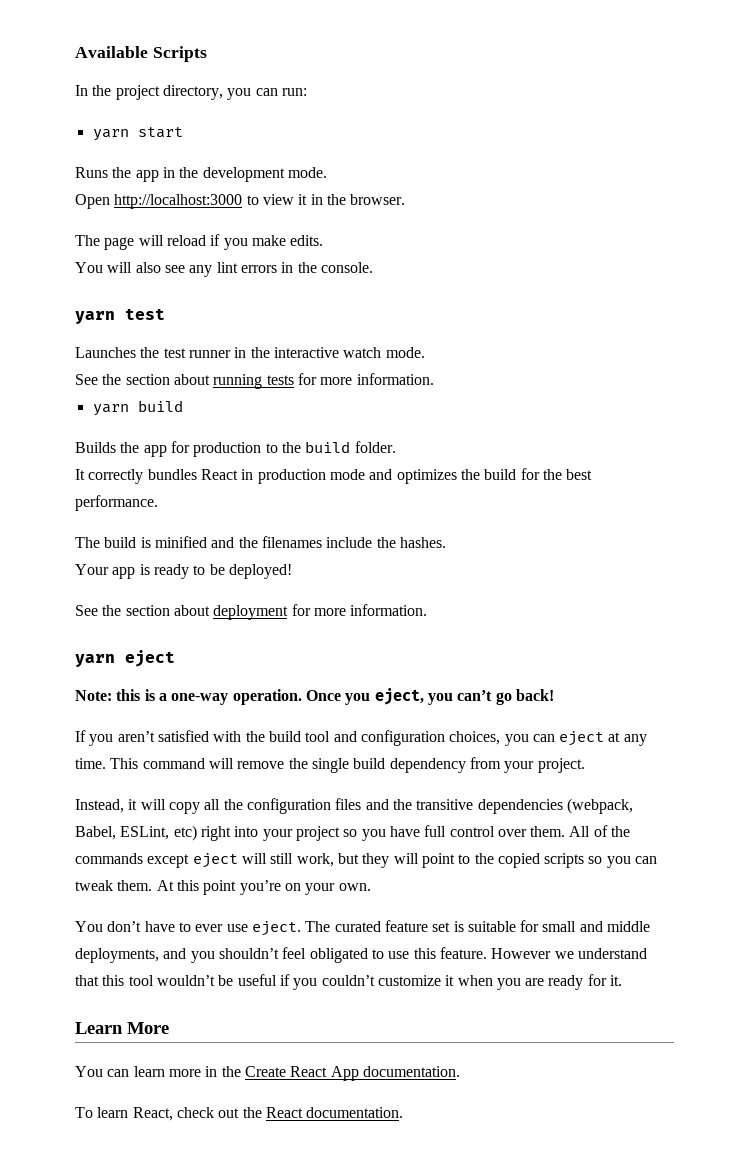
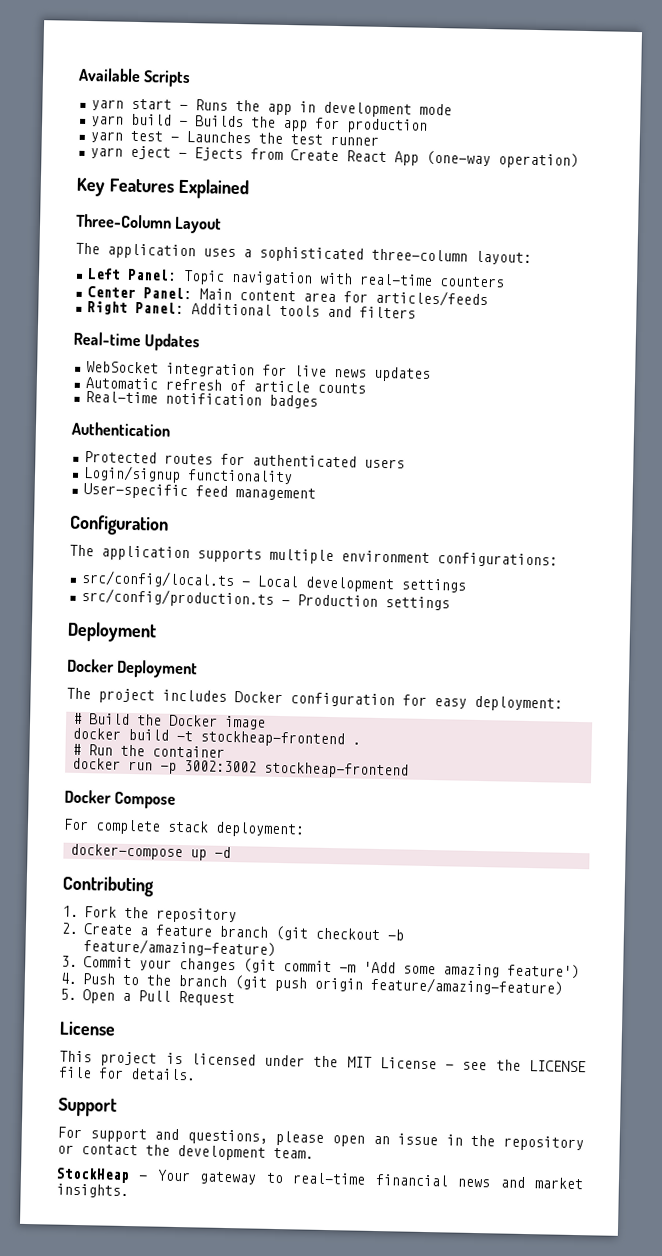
- In the project directory, you can run:
- yarn start
- Runs the app in the development mode.
- Open http://localhost:3000 to view it in the browser.
- The page will reload if you make edits.
- You will also see any lint errors in the console.
- yarn test
- Launches the test runner in the interactive watch mode.
- See the section about running tests for more information.
+ yarn start - Runs the app in development mode
- yarn build
- Builds the app for production to the build folder.
- It correctly bundles React in production mode and optimizes the build for the best performance.
- The build is minified and the filenames include the hashes.
- Your app is ready to be deployed!
- See the section about deployment for more information.
- yarn eject
- Note: this is a one-way operation. Once you eject, you can’t go back!
- If you aren’t satisfied with the build tool and configuration choices, you can eject at any time. This command will remove the single build dependency from your project.
- Instead, it will copy all the configuration files and the transitive dependencies (webpack, Babel, ESLint, etc) right into your project so you have full control over them. All of the commands except eject will still work, but they will point to the copied scripts so you can tweak them. At this point you’re on your own.
- You don’t have to ever use eject. The curated feature set is suitable for small and middle deployments, and you shouldn’t feel obligated to use this feature. However we understand that this tool wouldn’t be useful if you couldn’t customize it when you are ready for it.
- Learn More
- You can learn more in the Create React App documentation.
- To learn React, check out the React documentation.
+ yarn build - Builds the app for production
+ yarn test - Launches the test runner
+ yarn eject - Ejects from Create React App (one-way operation)
+ Key Features Explained
+ Three-Column Layout
+ The application uses a sophisticated three-column layout:
+ Left Panel: Topic navigation with real-time counters
+ Center Panel: Main content area for articles/feeds
+ Right Panel: Additional tools and filters
+ Real-time Updates
+ WebSocket integration for live news updates
+ Automatic refresh of article counts
+ Real-time notification badges
+ Authentication
+ Protected routes for authenticated users
+ Login/signup functionality
+ User-specific feed management
+ Configuration
+ The application supports multiple environment configurations:
+ src/config/local.ts - Local development settings
+ src/config/production.ts - Production settings
+ Deployment
+ Docker Deployment
+ The project includes Docker configuration for easy deployment:
+ # Build the Docker image
+ docker build -t stockheap-frontend .
+ # Run the container
+ docker run -p 3002:3002 stockheap-frontend
+ Docker Compose
+ For complete stack deployment:
+ docker-compose up -d
+ Contributing
+ 1. Fork the repository
+ 2. Create a feature branch (git checkout -b feature/amazing-feature)
+ 3. Commit your changes (git commit -m 'Add some amazing feature')
+ 4. Push to the branch (git push origin feature/amazing-feature)
+ 5. Open a Pull Request
+ License
+ This project is licensed under the MIT License - see the LICENSE file for details.
+ Support
+ For support and questions, please open an issue in the repository or contact the development team.
+ StockHeap - Your gateway to real-time financial news and market insights.

